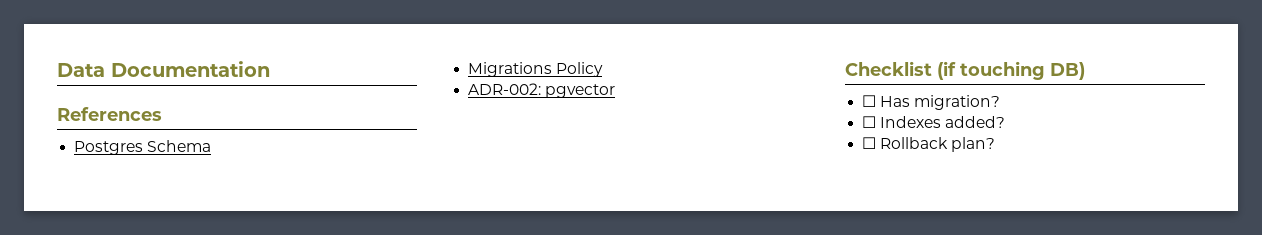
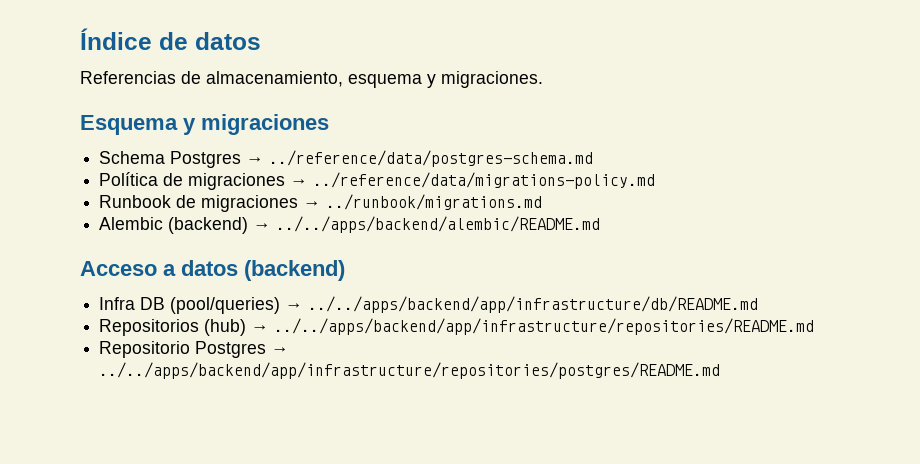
- Data Documentation
- References
- Postgres Schema
- Migrations Policy
- ADR-002: pgvector
- Checklist (if touching DB)
- ☐ Has migration?
- ☐ Indexes added?
- ☐ Rollback plan?
+ Índice de datos
+ Referencias de almacenamiento, esquema y migraciones.
+ Esquema y migraciones
+ Schema Postgres → ../reference/data/postgres-schema.md
+ Política de migraciones → ../reference/data/migrations-policy.md
+ Runbook de migraciones → ../runbook/migrations.md
+ Alembic (backend) → ../../apps/backend/alembic/README.md
+ Acceso a datos (backend)
+ Infra DB (pool/queries) → ../../apps/backend/app/infrastructure/db/README.md
+ Repositorios (hub) → ../../apps/backend/app/infrastructure/repositories/README.md
+ Repositorio Postgres → ../../apps/backend/app/infrastructure/repositories/postgres/README.md

